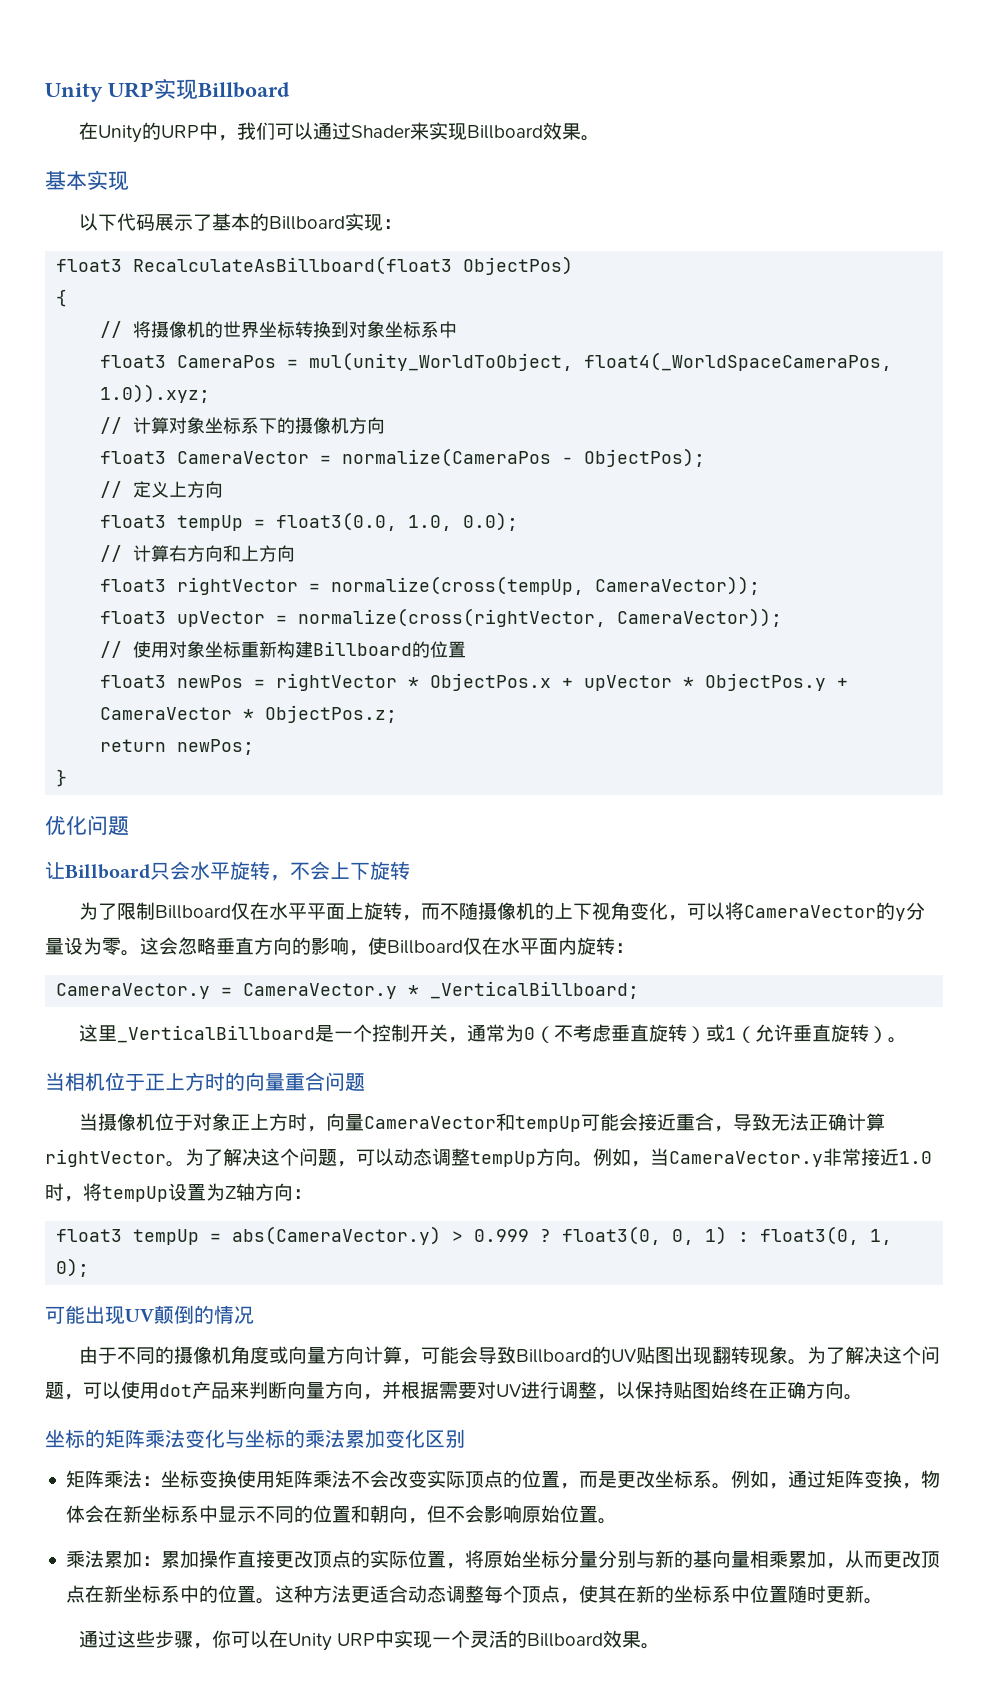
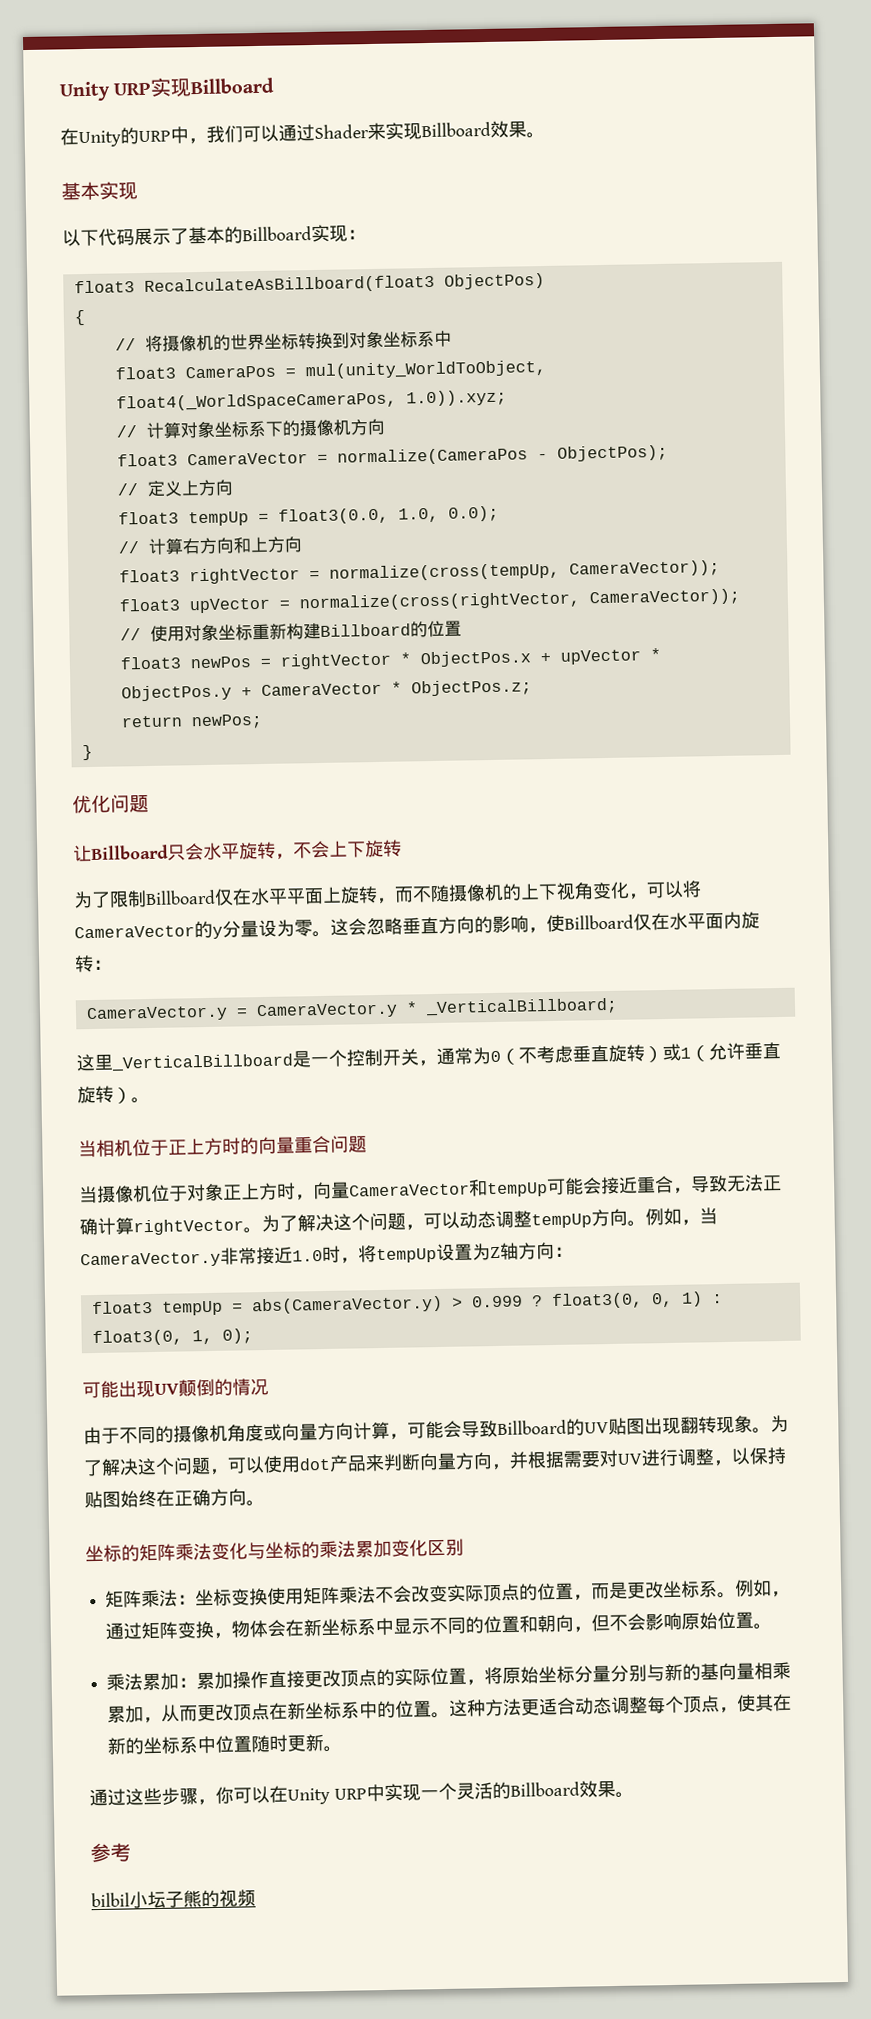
+ 参考
+ bilbil小坛子熊的视频

